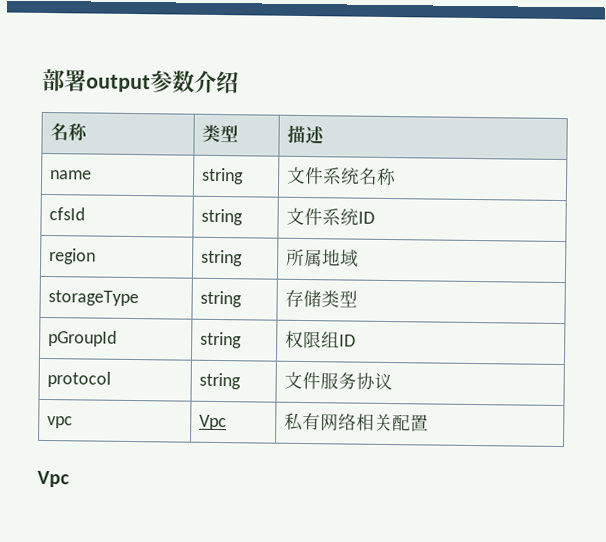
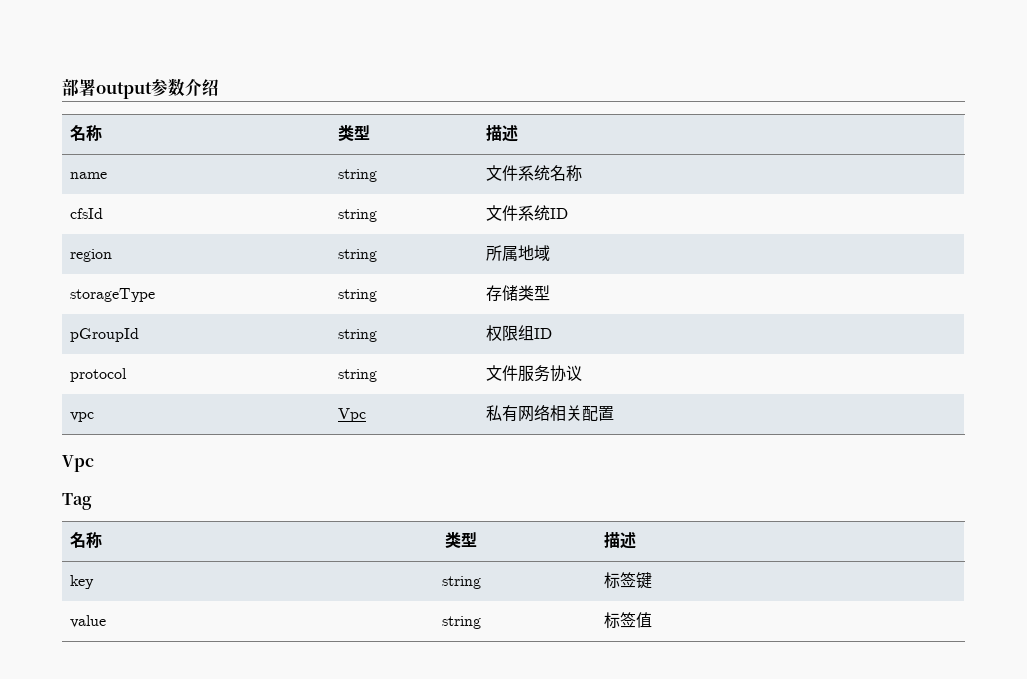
+ Tag
+ 名称 | 类型 | 描述
+ key | string | 标签键
+ value | string | 标签值

